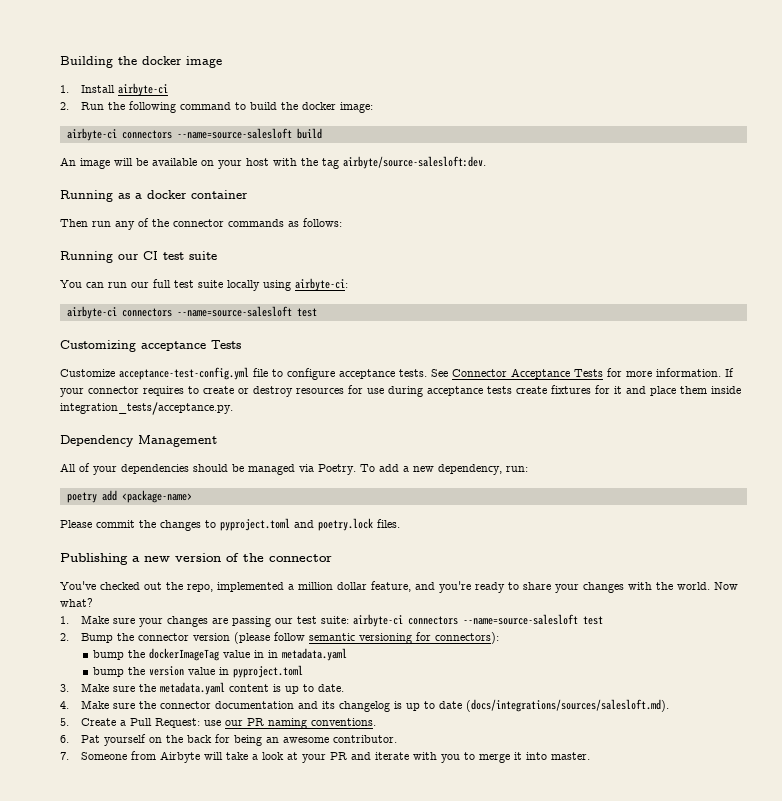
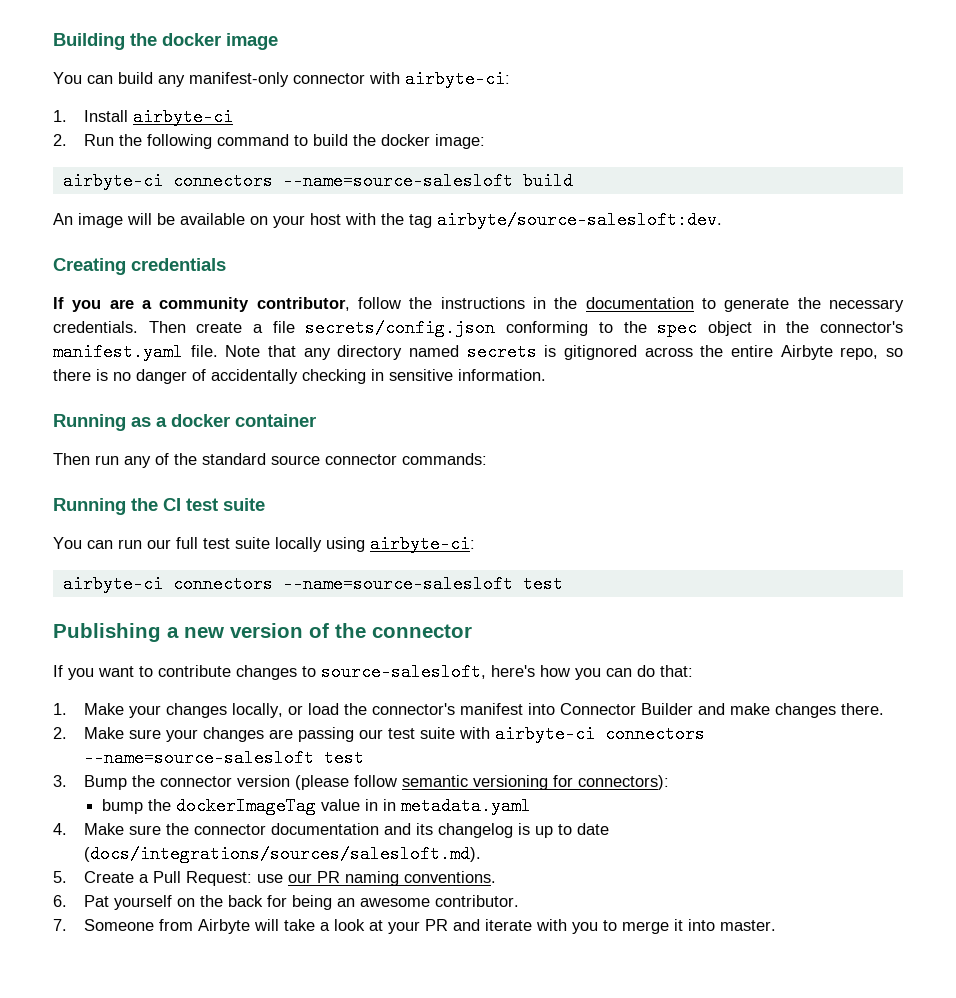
+ You can build any manifest-only connector with airbyte-ci:
+ Creating credentials
+ If you are a community contributor, follow the instructions in the documentation to generate the necessary credentials. Then create a file secrets/config.json conforming to the spec object in the connector's manifest.yaml file. Note that any directory named secrets is gitignored across the entire Airbyte repo, so there is no danger of accidentally checking in sensitive information.
- Then run any of the connector commands as follows:
- Running our CI test suite
+ Then run any of the standard source connector commands:
+ Running the CI test suite
- Customizing acceptance Tests
- Customize acceptance-test-config.yml file to configure acceptance tests. See Connector Acceptance Tests for more information. If your connector requires to create or destroy resources for use during acceptance tests create fixtures for it and place them inside integration_tests/acceptance.py.
- Dependency Management
- All of your dependencies should be managed via Poetry. To add a new dependency, run:
- poetry add <package-name>
- Please commit the changes to pyproject.toml and poetry.lock files.
- You've checked out the repo, implemented a million dollar feature, and you're ready to share your changes with the world. Now what?
- 1. Make sure your changes are passing our test suite: airbyte-ci connectors --name=source-salesloft test
- 2. Bump the connector version (please follow semantic versioning for connectors):
+ If you want to contribute changes to source-salesloft, here's how you can do that:
+ 1. Make your changes locally, or load the connector's manifest into Connector Builder and make changes there.
+ 2. Make sure your changes are passing our test suite with airbyte-ci connectors --name=source-salesloft test
+ 3. Bump the connector version (please follow semantic versioning for connectors):
- bump the version value in pyproject.toml
- 3. Make sure the metadata.yaml content is up to date.

